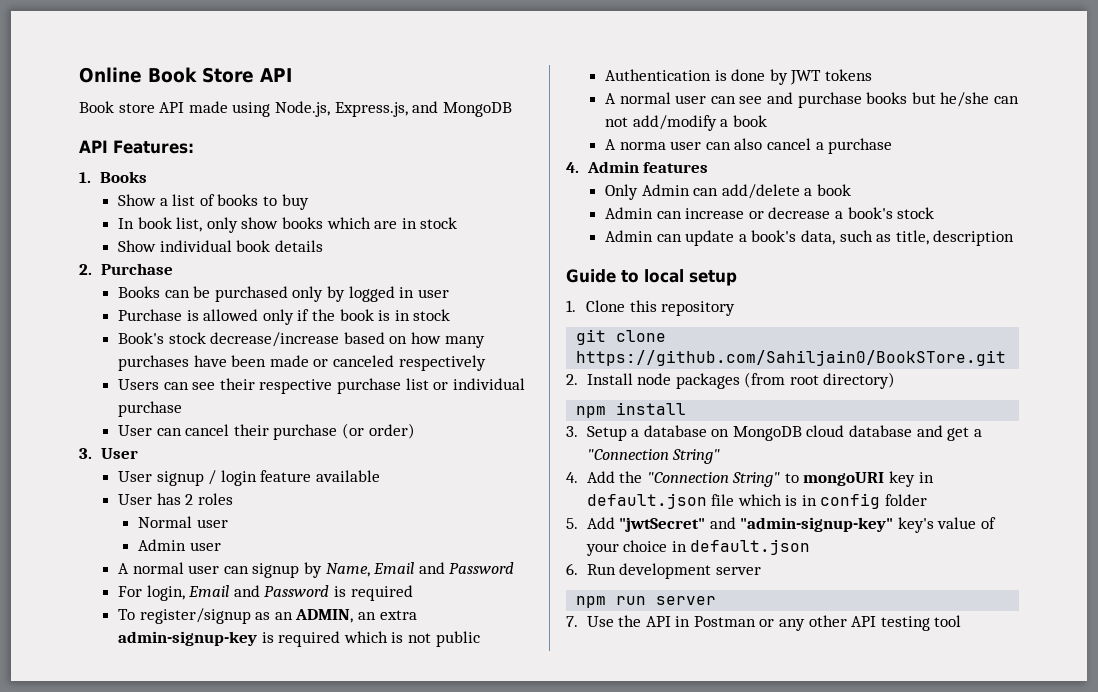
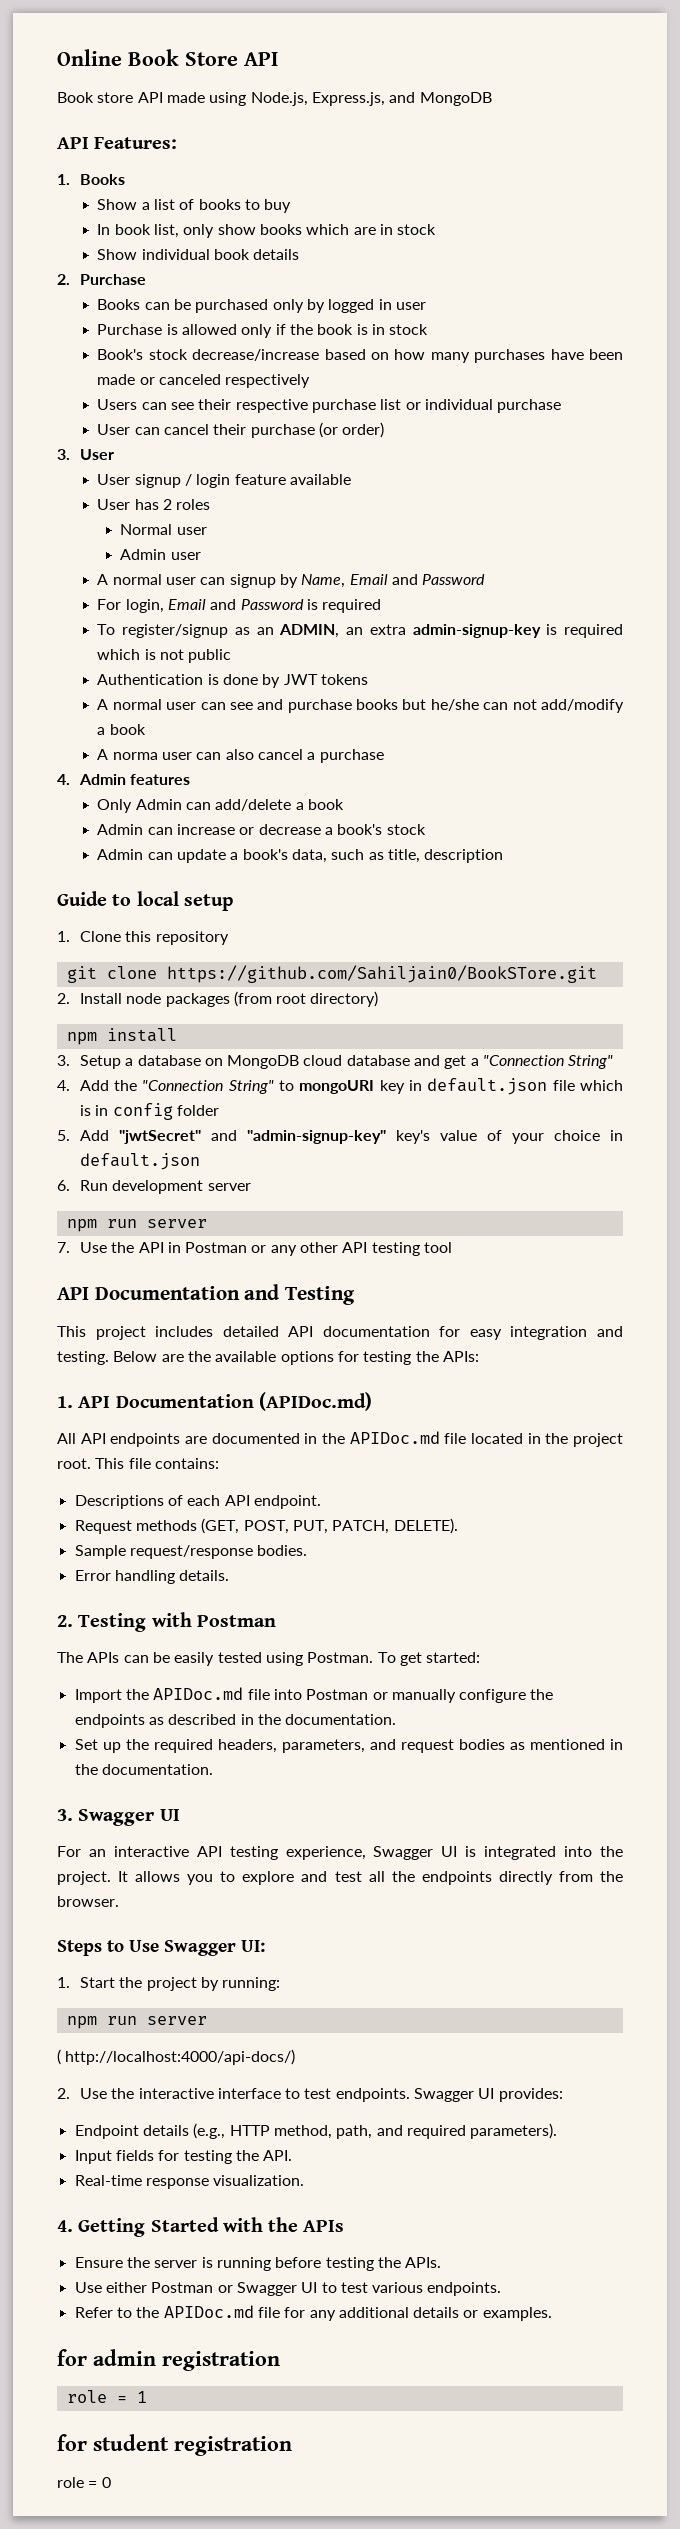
+ API Documentation and Testing
+ This project includes detailed API documentation for easy integration and testing. Below are the available options for testing the APIs:
+ 1. API Documentation (APIDoc.md)
+ All API endpoints are documented in the APIDoc.md file located in the project root. This file contains:
+ Descriptions of each API endpoint.
+ Request methods (GET, POST, PUT, PATCH, DELETE).
+ Sample request/response bodies.
+ Error handling details.
+ 2. Testing with Postman
+ The APIs can be easily tested using Postman. To get started:
+ Import the APIDoc.md file into Postman or manually configure the endpoints as described in the documentation.
+ Set up the required headers, parameters, and request bodies as mentioned in the documentation.
+ 3. Swagger UI
+ For an interactive API testing experience, Swagger UI is integrated into the project. It allows you to explore and test all the endpoints directly from the browser.
+ Steps to Use Swagger UI:
+ 1. Start the project by running:
+ npm run server
+ ( http://localhost:4000/api-docs/)
+ 2. Use the interactive interface to test endpoints. Swagger UI provides:
+ Endpoint details (e.g., HTTP method, path, and required parameters).
+ Input fields for testing the API.
+ Real-time response visualization.
+ 4. Getting Started with the APIs
+ Ensure the server is running before testing the APIs.
+ Use either Postman or Swagger UI to test various endpoints.
+ Refer to the APIDoc.md file for any additional details or examples.
+ for admin registration
+ role = 1
+ for student registration
+ role = 0

